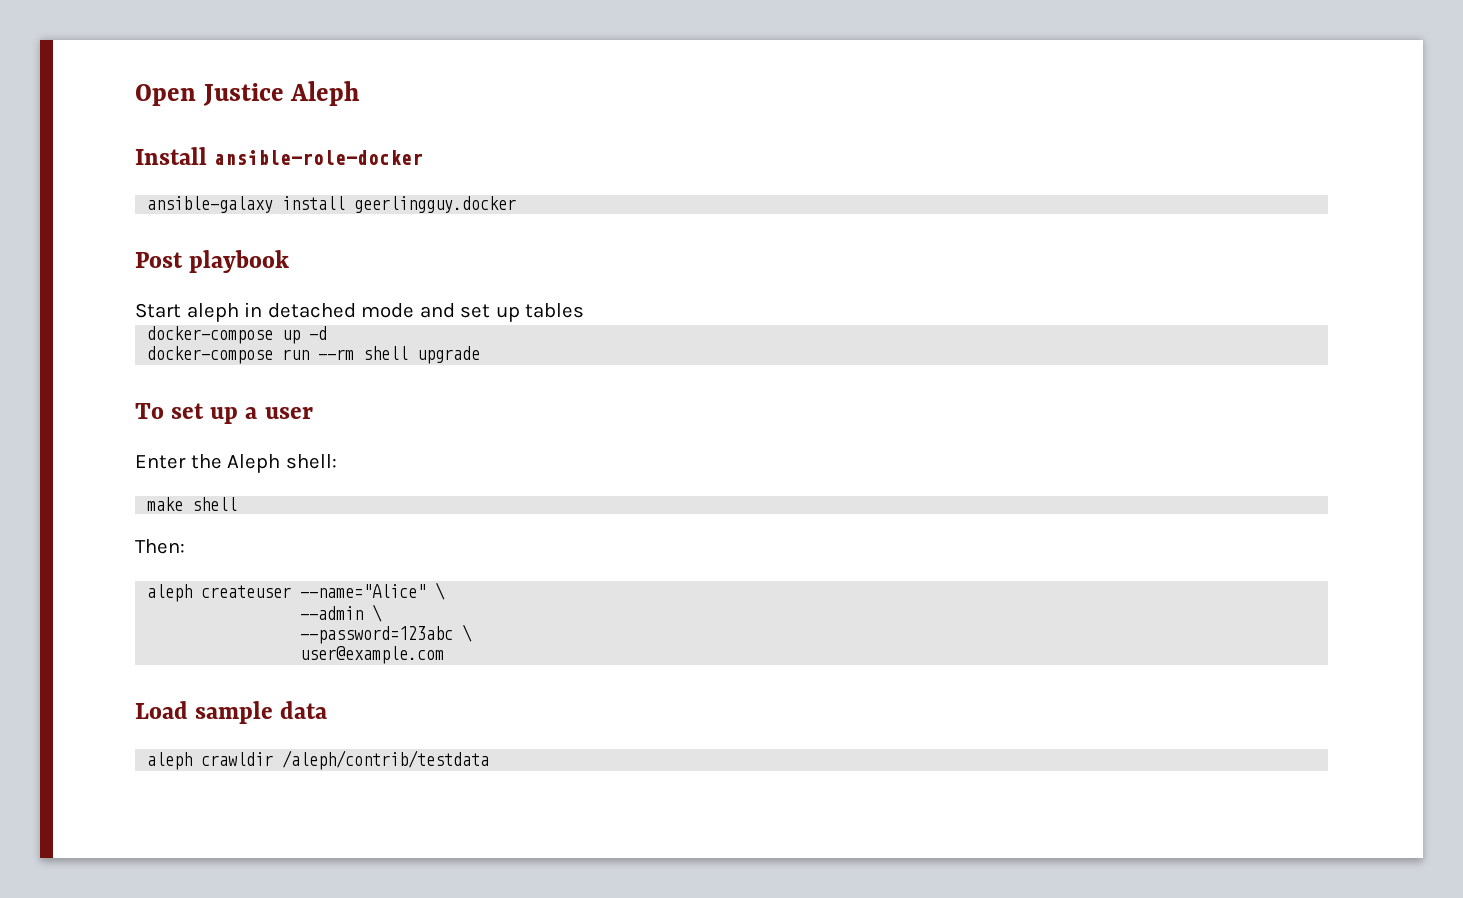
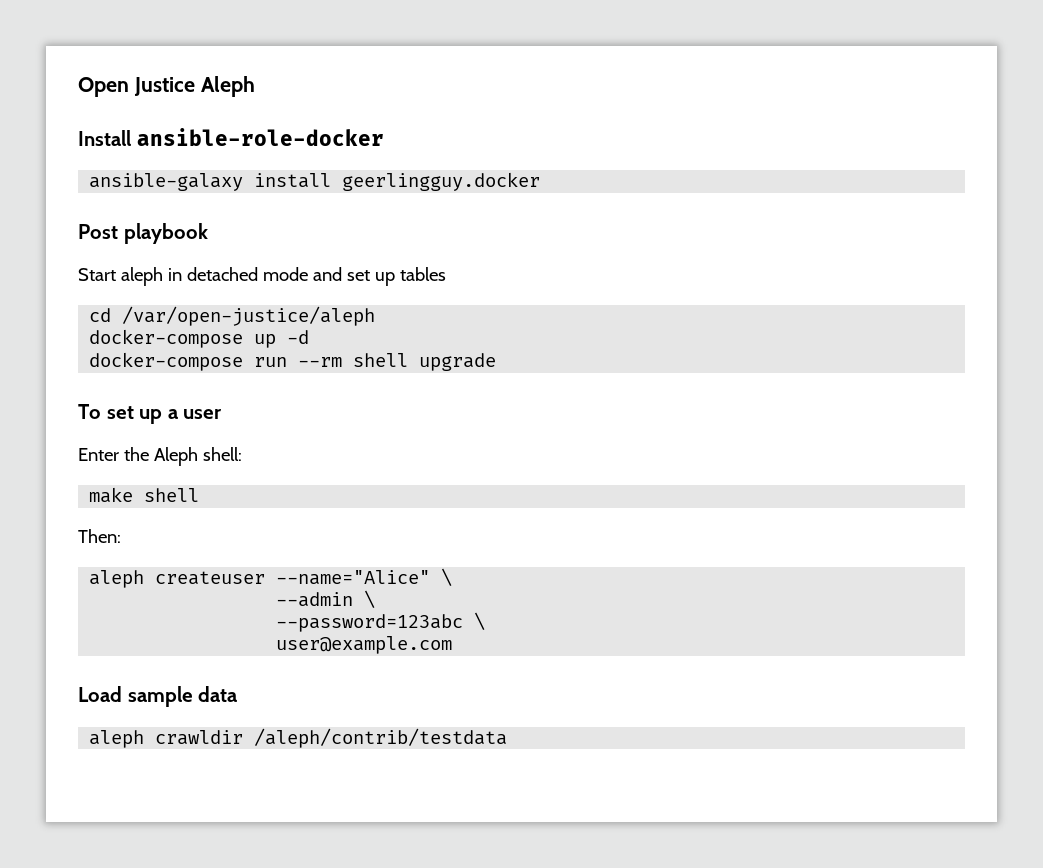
+ cd /var/open-justice/aleph

